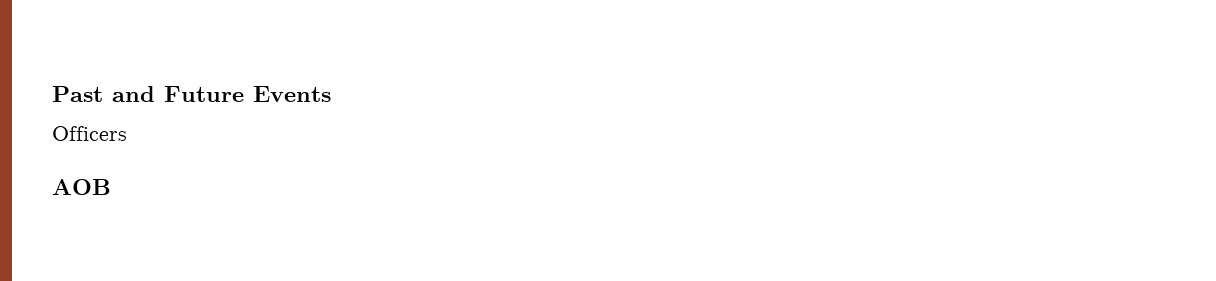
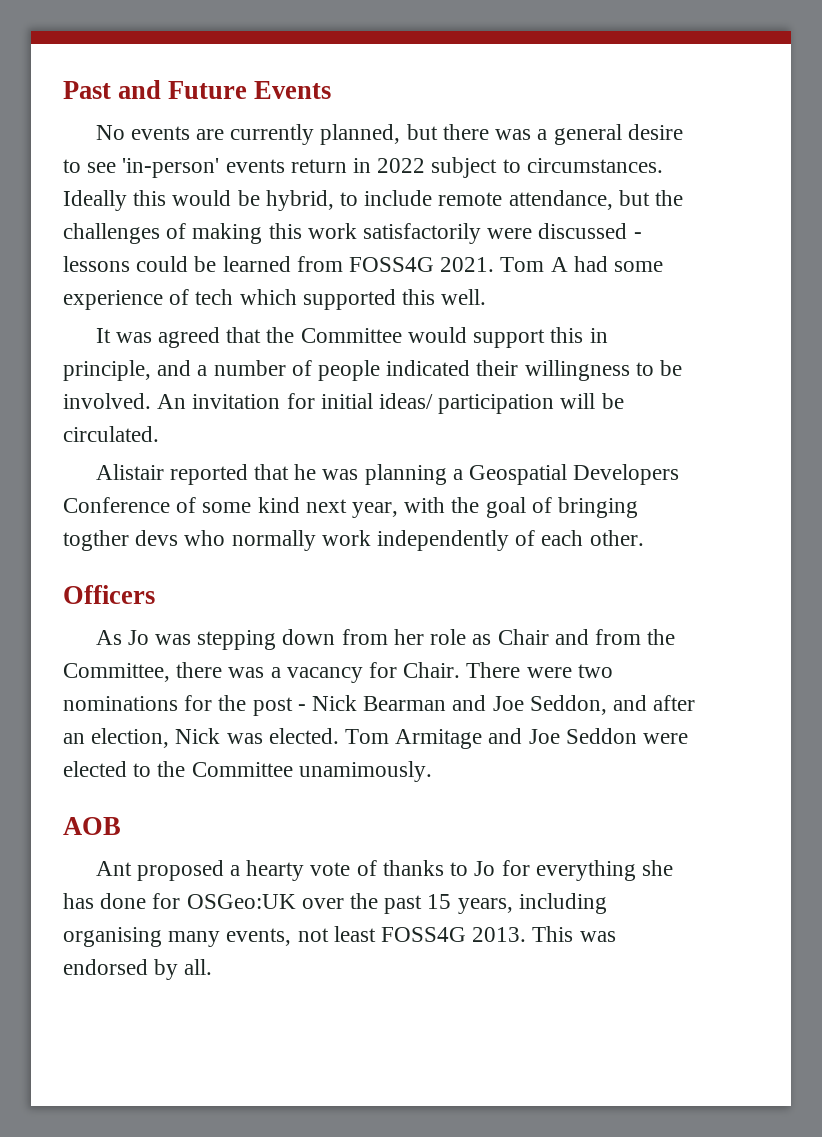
+ No events are currently planned, but there was a general desire to see 'in-person' events return in 2022 subject to circumstances. Ideally this would be hybrid, to include remote attendance, but the challenges of making this work satisfactorily were discussed - lessons could be learned from FOSS4G 2021. Tom A had some experience of tech which supported this well.
+ It was agreed that the Committee would support this in principle, and a number of people indicated their willingness to be involved. An invitation for initial ideas/ participation will be circulated.
+ Alistair reported that he was planning a Geospatial Developers Conference of some kind next year, with the goal of bringing togther devs who normally work independently of each other.
  Officers
+ As Jo was stepping down from her role as Chair and from the Committee, there was a vacancy for Chair. There were two nominations for the post - Nick Bearman and Joe Seddon, and after an election, Nick was elected. Tom Armitage and Joe Seddon were elected to the Committee unamimously.
  AOB
+ Ant proposed a hearty vote of thanks to Jo for everything she has done for OSGeo:UK over the past 15 years, including organising many events, not least FOSS4G 2013. This was endorsed by all.

